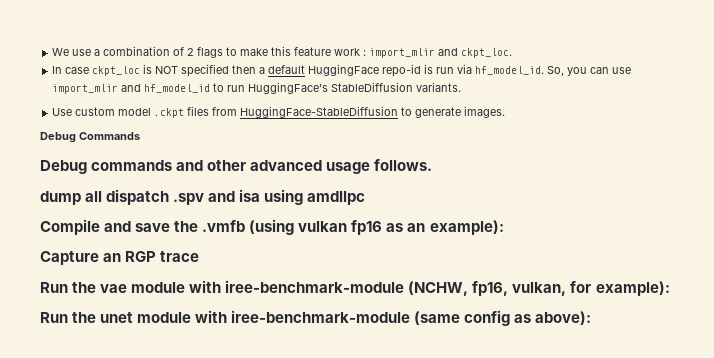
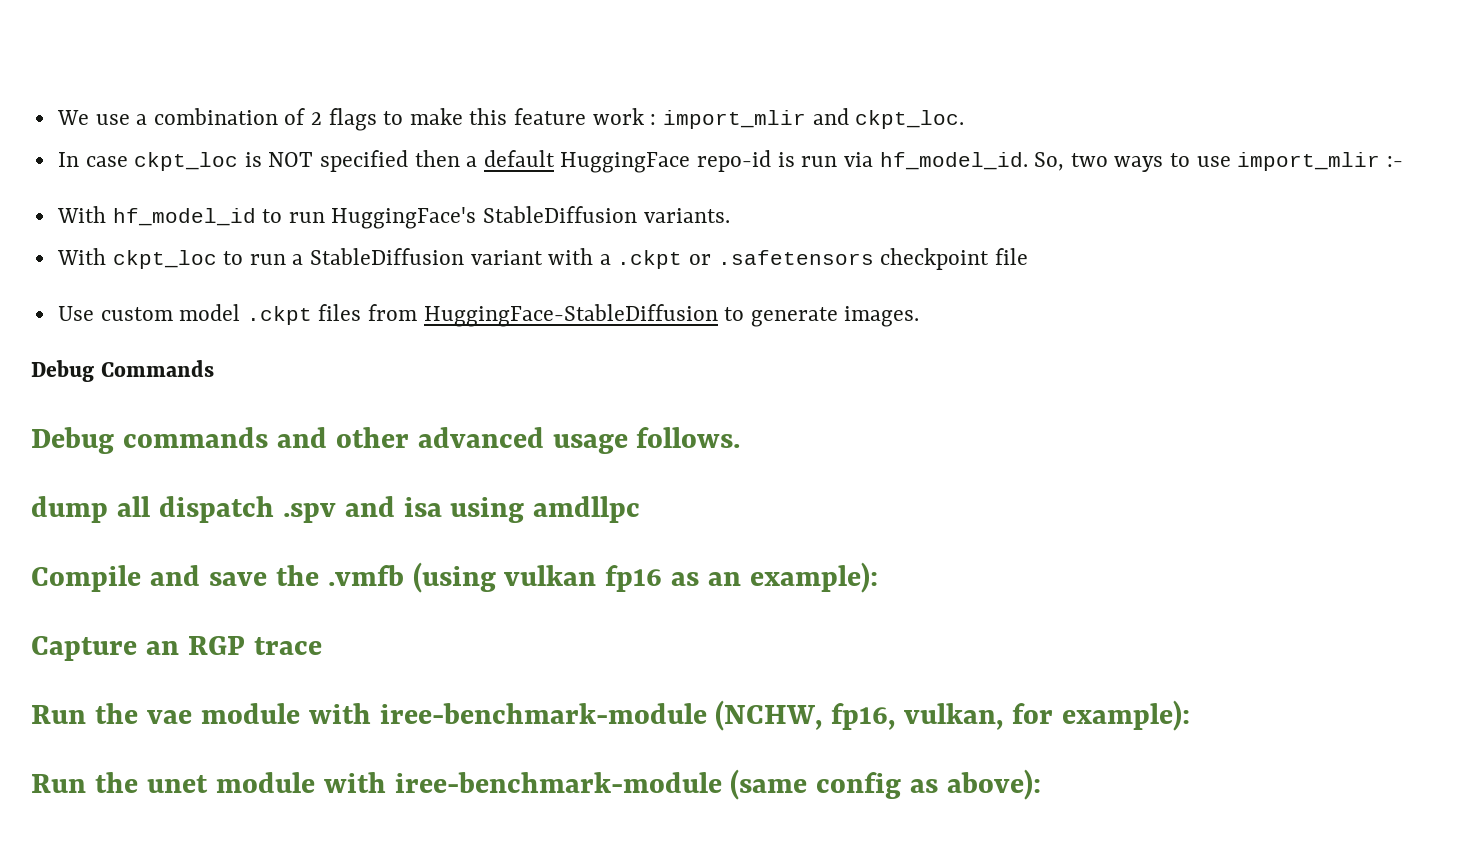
- So, you can use import_mlir and hf_model_id to run HuggingFace's StableDiffusion variants.
+ So, two ways to use import_mlir :-
+ With hf_model_id to run HuggingFace's StableDiffusion variants.
+ With ckpt_loc to run a StableDiffusion variant with a .ckpt or .safetensors checkpoint file

